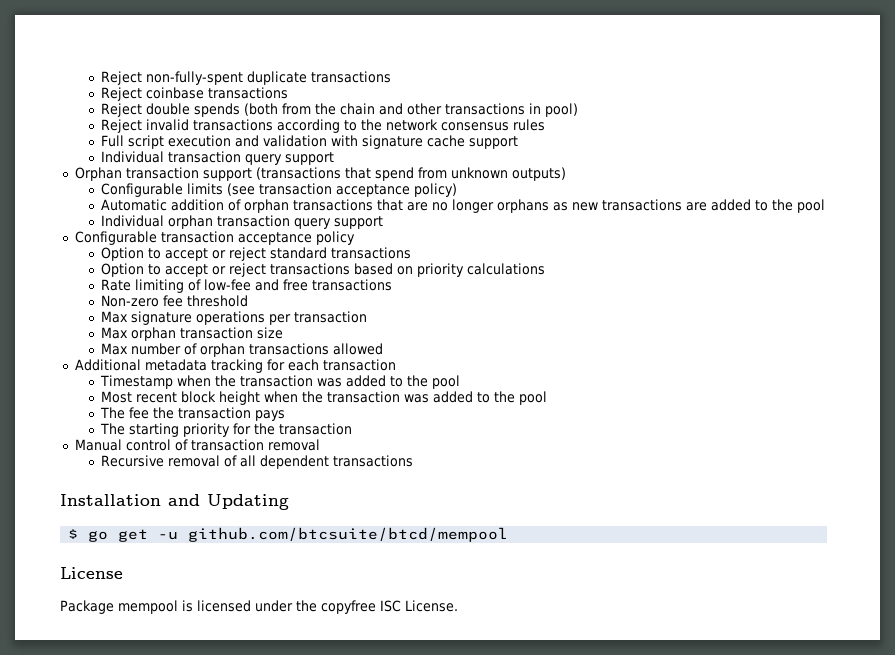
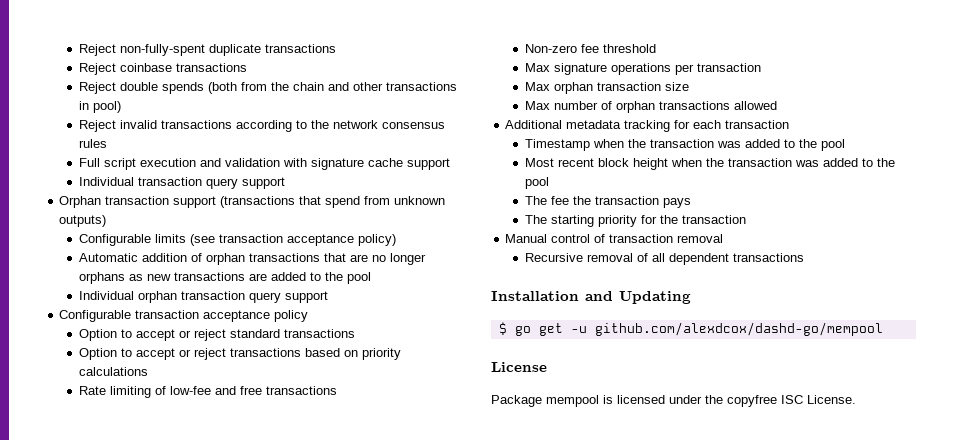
- $ go get -u github.com/btcsuite/btcd/mempool
+ $ go get -u github.com/alexdcox/dashd-go/mempool

